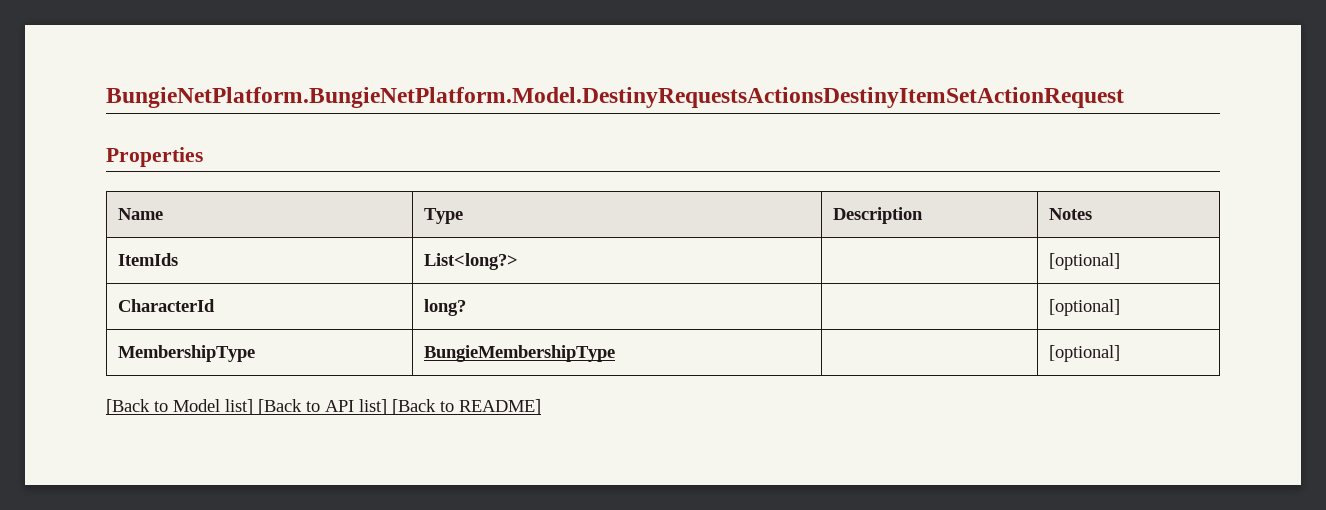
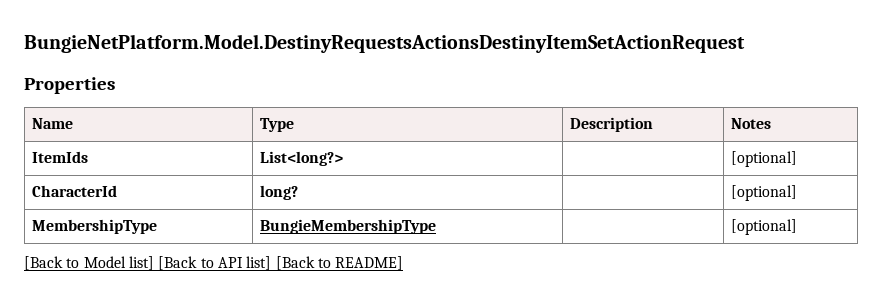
- BungieNetPlatform.BungieNetPlatform.Model.DestinyRequestsActionsDestinyItemSetActionRequest
+ BungieNetPlatform.Model.DestinyRequestsActionsDestinyItemSetActionRequest

